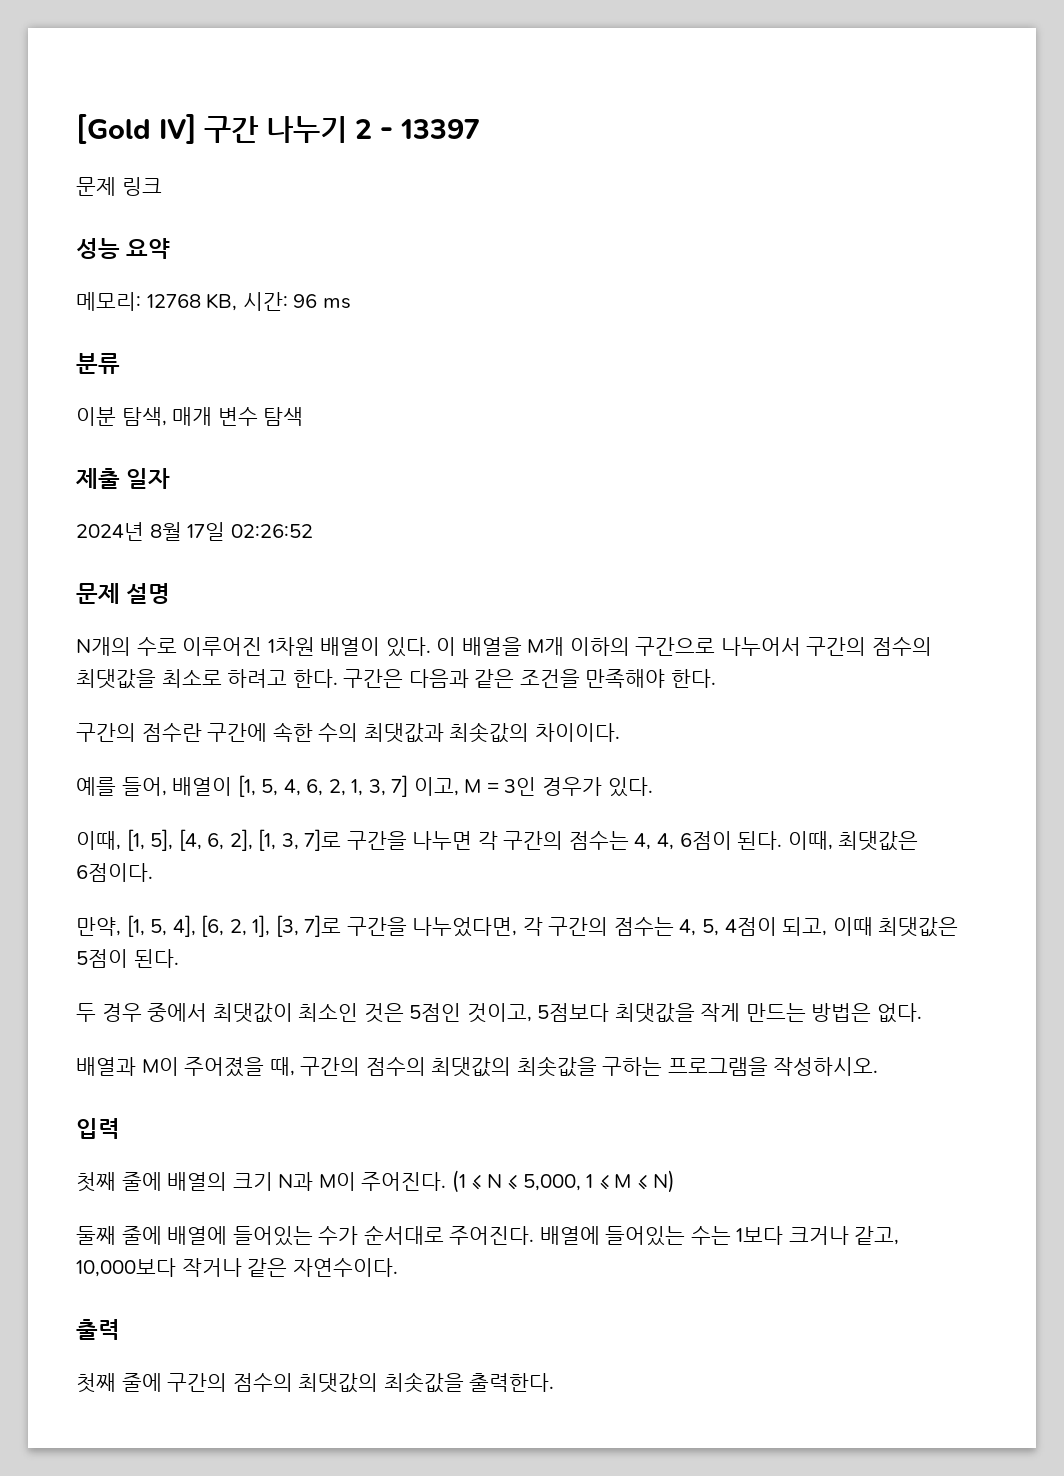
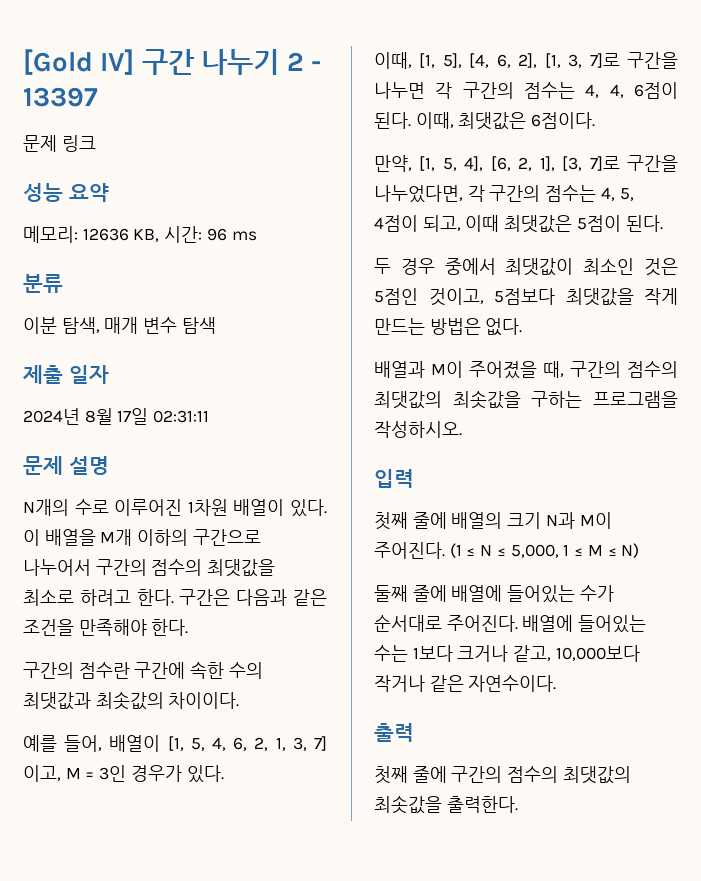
- 메모리: 12768 KB, 시간: 96 ms
+ 메모리: 12636 KB, 시간: 96 ms
- 2024년 8월 17일 02:26:52
+ 2024년 8월 17일 02:31:11

